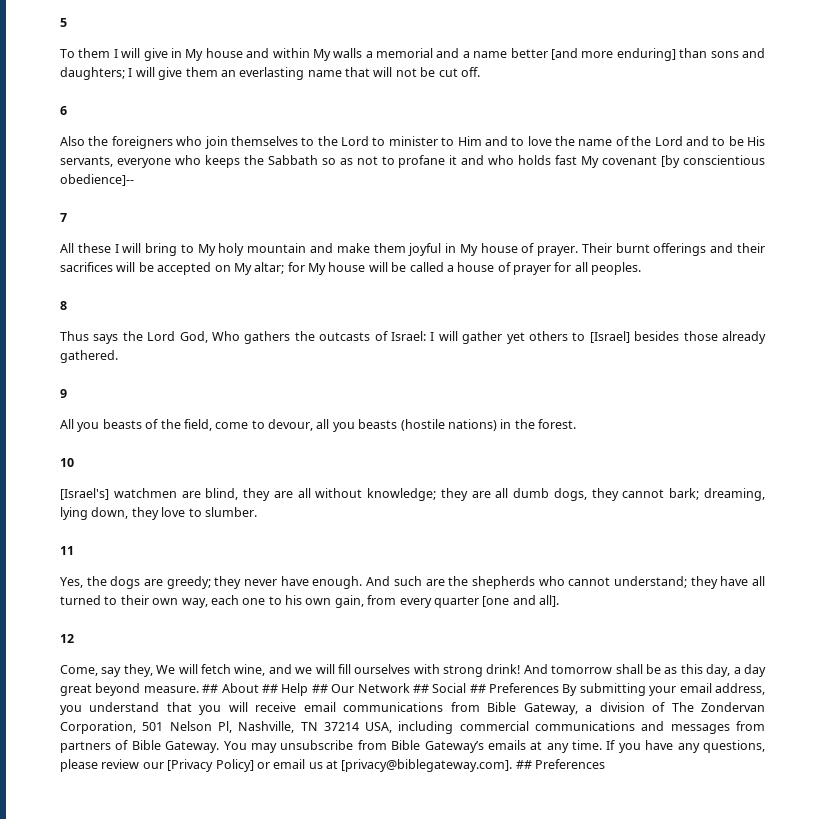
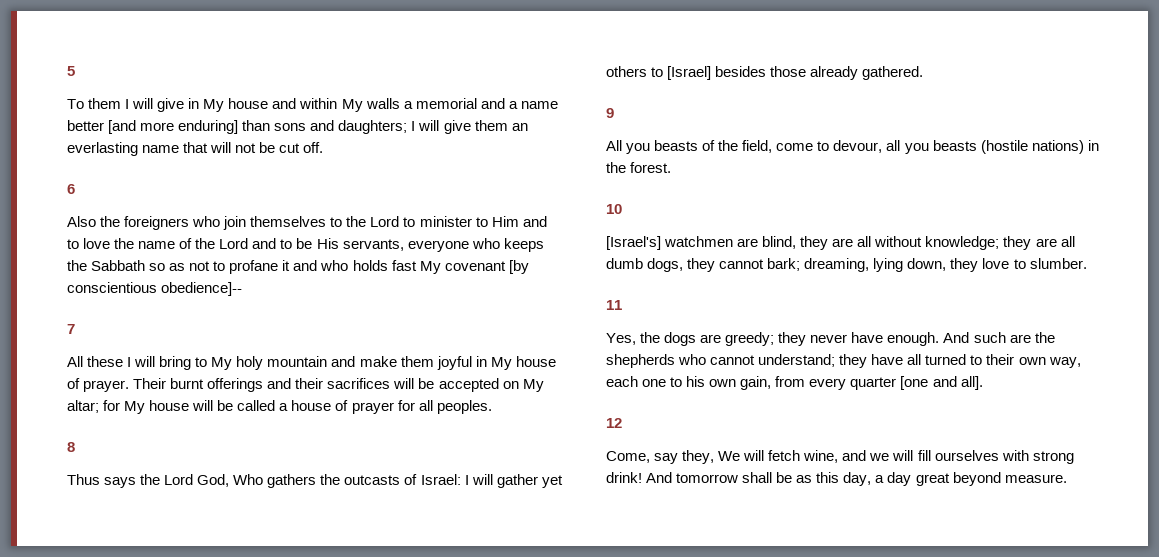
- ## About ## Help ## Our Network ## Social ## Preferences By submitting your email address, you understand that you will receive email communications from Bible Gateway, a division of The Zondervan Corporation, 501 Nelson Pl, Nashville, TN 37214 USA, including commercial communications and messages from partners of Bible Gateway. You may unsubscribe from Bible Gateway’s emails at any time. If you have any questions, please review our [Privacy Policy] or email us at [privacy@biblegateway.com]. ## Preferences

